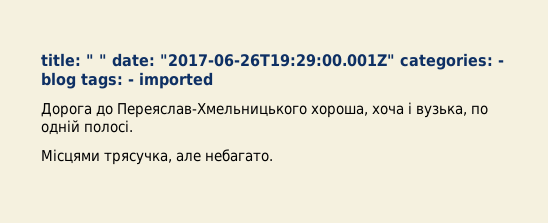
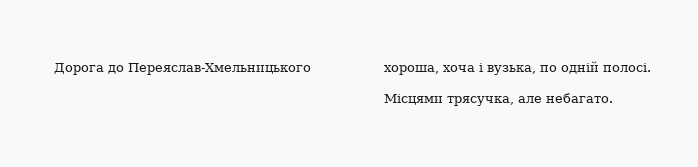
- title: " " date: "2017-06-26T19:29:00.001Z" categories: - blog tags: - imported

